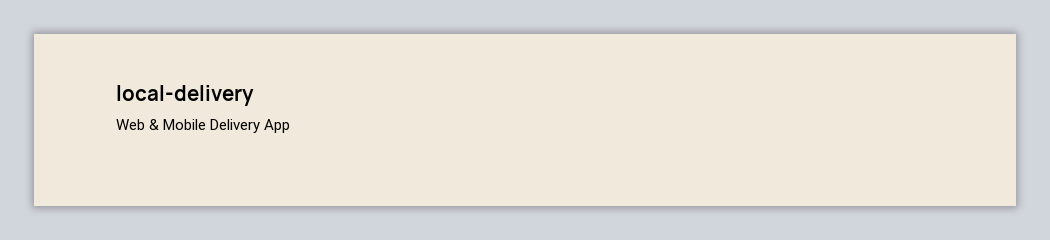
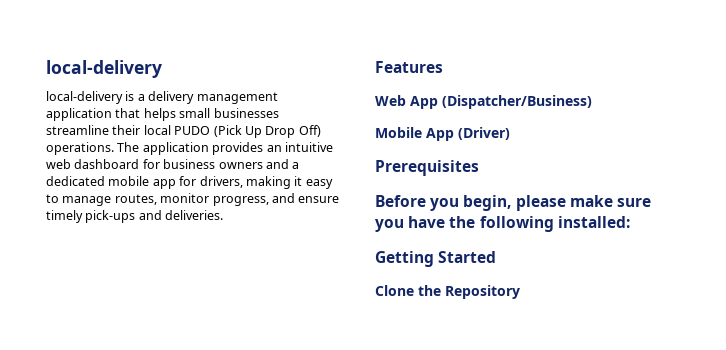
- Web & Mobile Delivery App
+ local-delivery is a delivery management application that helps small businesses streamline their local PUDO (Pick Up Drop Off) operations. The application provides an intuitive web dashboard for business owners and a dedicated mobile app for drivers, making it easy to manage routes, monitor progress, and ensure timely pick-ups and deliveries.
+ Features
+ Web App (Dispatcher/Business)
+ Mobile App (Driver)
+ Prerequisites
+ Before you begin, please make sure you have the following installed:
+ Getting Started
+ Clone the Repository

